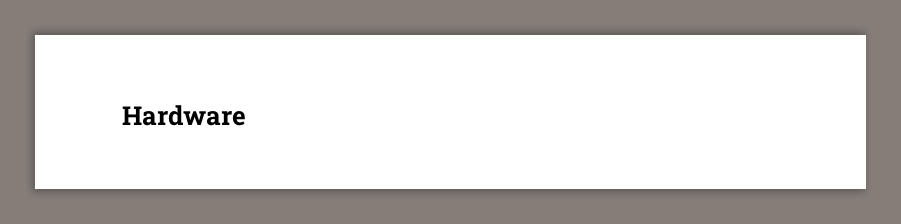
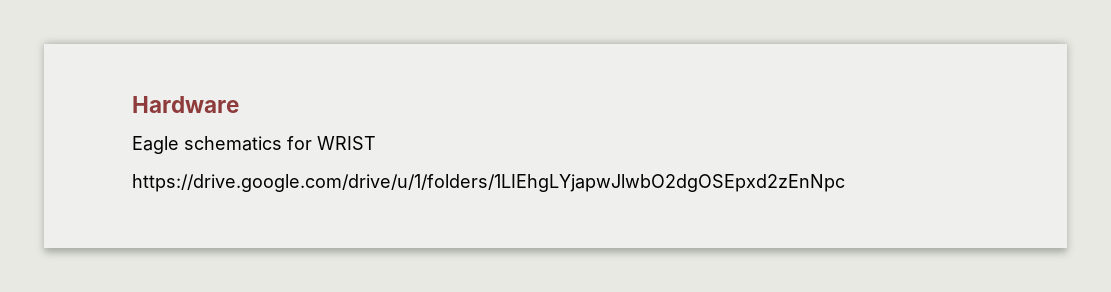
+ Eagle schematics for WRIST
+ https://drive.google.com/drive/u/1/folders/1LIEhgLYjapwJlwbO2dgOSEpxd2zEnNpc

